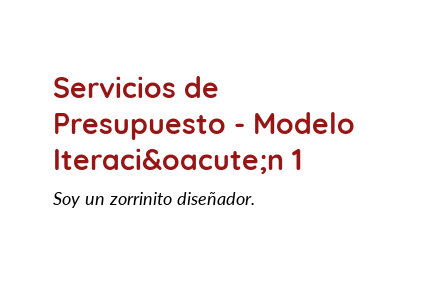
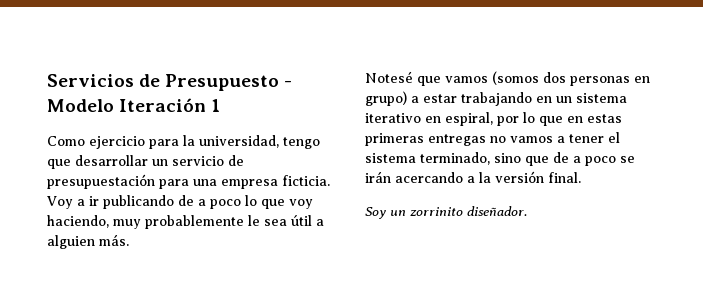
- Servicios de Presupuesto - Modelo Iteraci&oacute;n 1
+ Servicios de Presupuesto - Modelo Iteración 1
+ Como ejercicio para la universidad, tengo que desarrollar un servicio de presupuestación para una empresa ficticia. Voy a ir publicando de a poco lo que voy haciendo, muy probablemente le sea útil a alguien más.
+ Notesé que vamos (somos dos personas en grupo) a estar trabajando en un sistema iterativo en espiral, por lo que en estas primeras entregas no vamos a tener el sistema terminado, sino que de a poco se irán acercando a la versión final.

